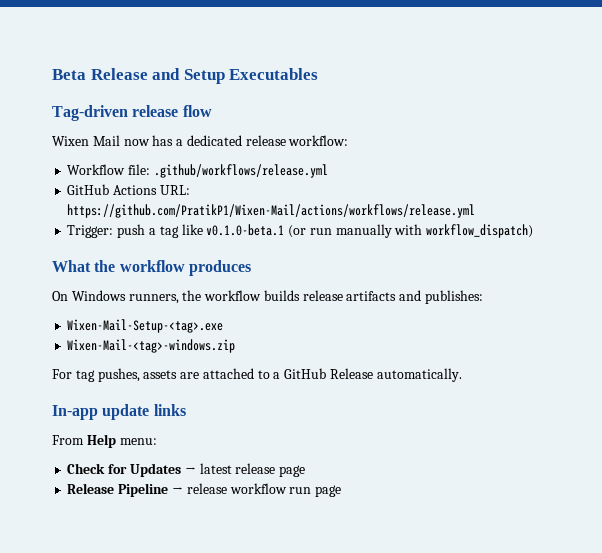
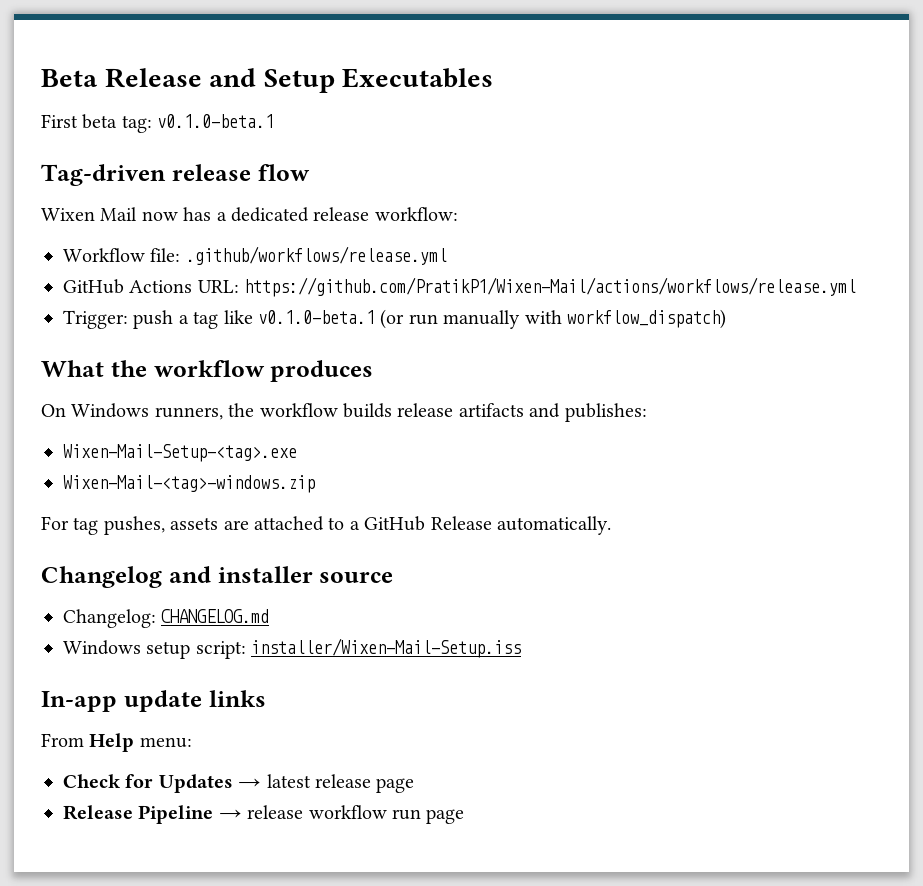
+ First beta tag: v0.1.0-beta.1
+ Changelog and installer source
+ Changelog: CHANGELOG.md
+ Windows setup script: installer/Wixen-Mail-Setup.iss

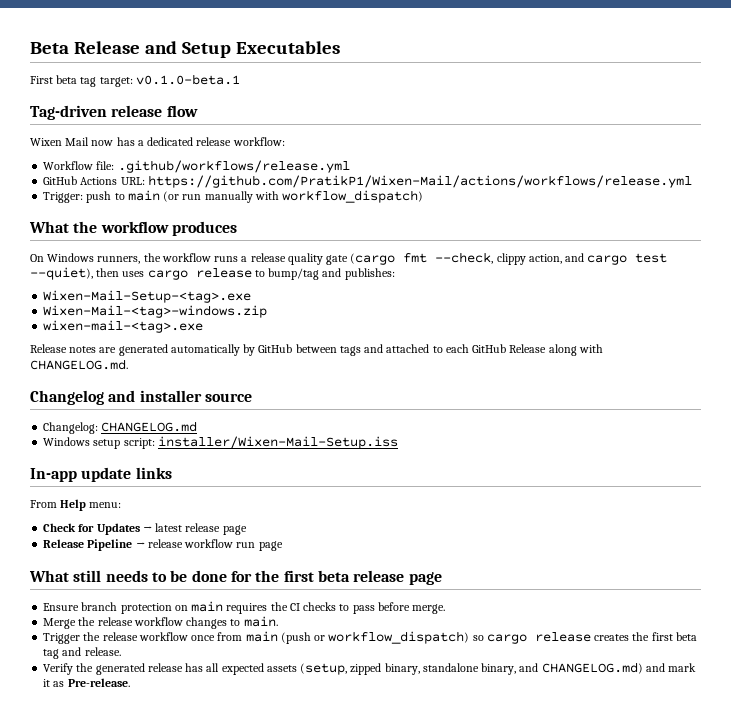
- First beta tag: v0.1.0-beta.1
+ First beta tag target: v0.1.0-beta.1
- Trigger: push a tag like v0.1.0-beta.1 (or run manually with workflow_dispatch)
+ Trigger: push to main (or run manually with workflow_dispatch)
- On Windows runners, the workflow builds release artifacts and publishes:
+ On Windows runners, the workflow runs a release quality gate (cargo fmt --check, clippy action, and cargo test --quiet), then uses cargo release to bump/tag and publishes:
  Wixen-Mail-Setup-<tag>.exe
  Wixen-Mail-<tag>-windows.zip
- For tag pushes, assets are attached to a GitHub Release automatically.
+ wixen-mail-<tag>.exe
+ Release notes are generated automatically by GitHub between tags and attached to each GitHub Release along with CHANGELOG.md.
+ What still needs to be done for the first beta release page
+ Ensure branch protection on main requires the CI checks to pass before merge.
+ Merge the release workflow changes to main.
+ Trigger the release workflow once from main (push or workflow_dispatch) so cargo release creates the first beta tag and release.
+ Verify the generated release has all expected assets (setup, zipped binary, standalone binary, and CHANGELOG.md) and mark it as Pre-release.

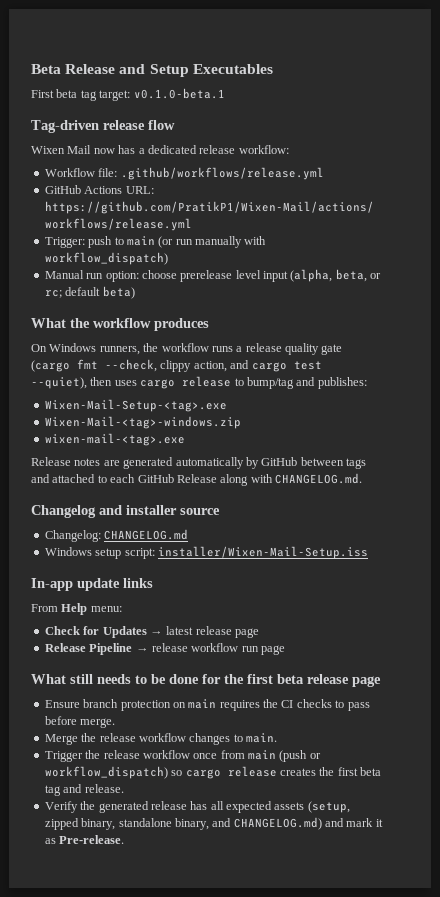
+ Manual run option: choose prerelease level input (alpha, beta, or rc; default beta)

